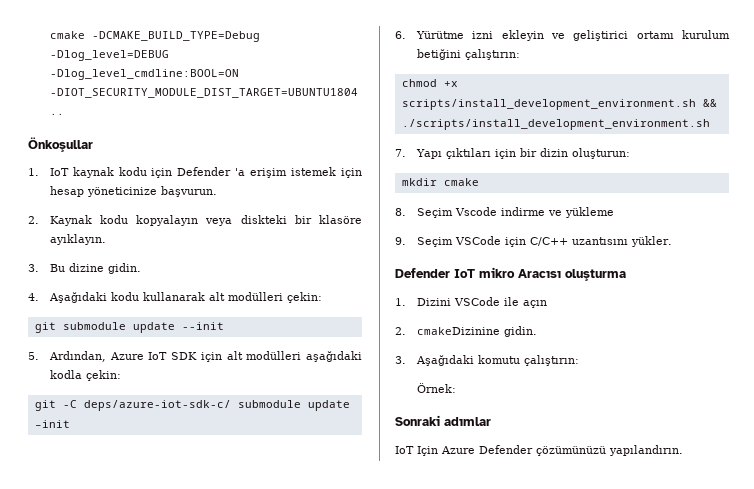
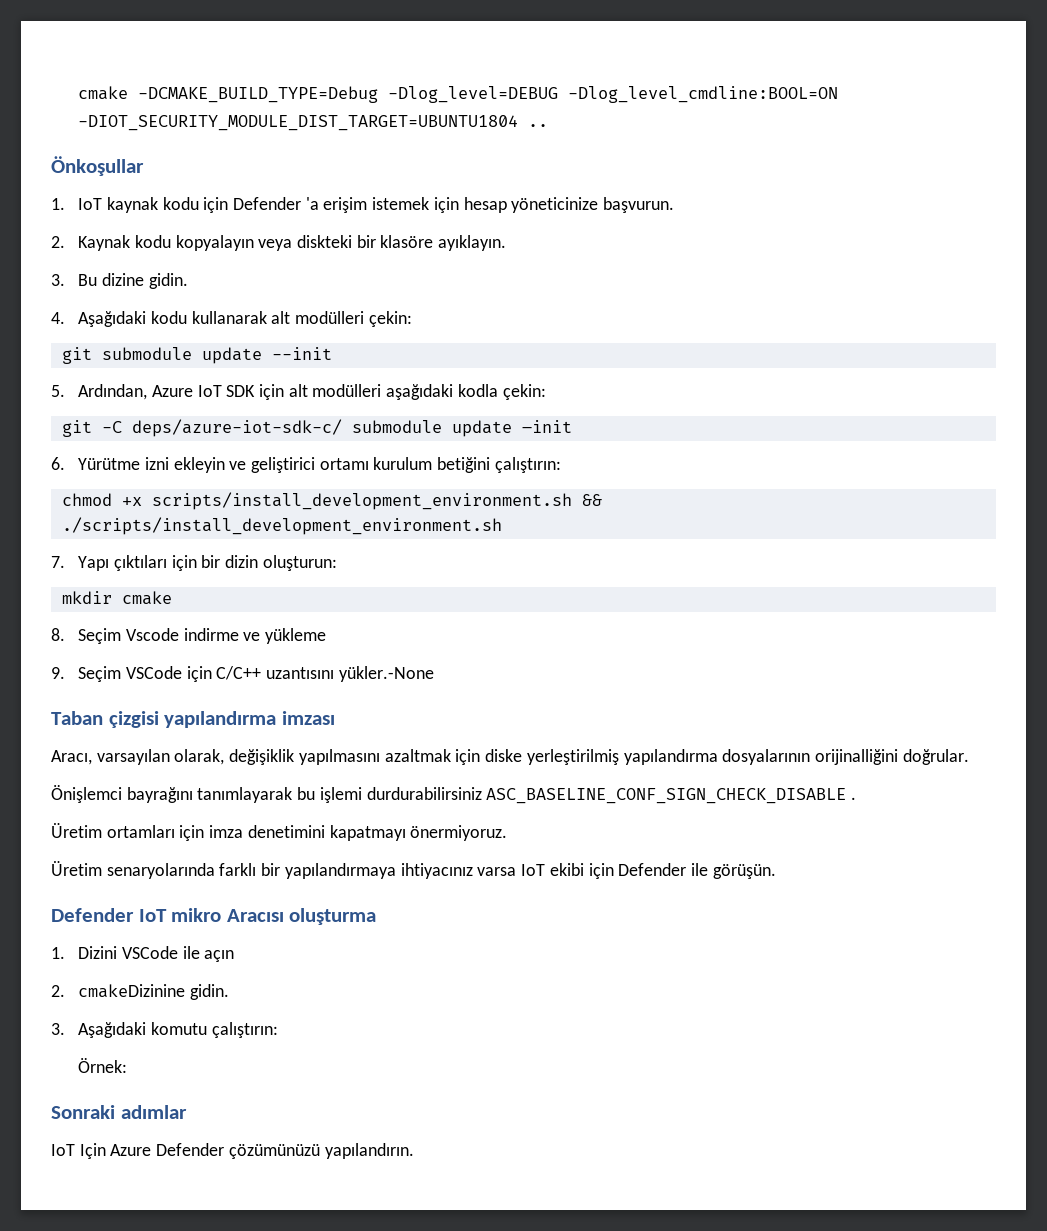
- 9. Seçim VSCode için C/C++ uzantısını yükler.
+ 9. Seçim VSCode için C/C++ uzantısını yükler.-None
+ Taban çizgisi yapılandırma imzası
+ Aracı, varsayılan olarak, değişiklik yapılmasını azaltmak için diske yerleştirilmiş yapılandırma dosyalarının orijinalliğini doğrular.
+ Önişlemci bayrağını tanımlayarak bu işlemi durdurabilirsiniz ASC_BASELINE_CONF_SIGN_CHECK_DISABLE .
+ Üretim ortamları için imza denetimini kapatmayı önermiyoruz.
+ Üretim senaryolarında farklı bir yapılandırmaya ihtiyacınız varsa IoT ekibi için Defender ile görüşün.

